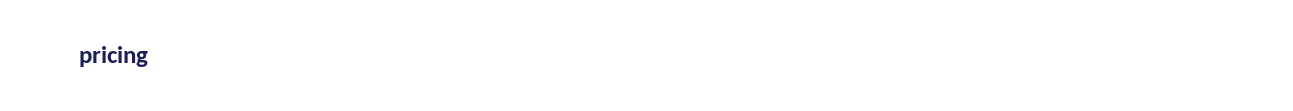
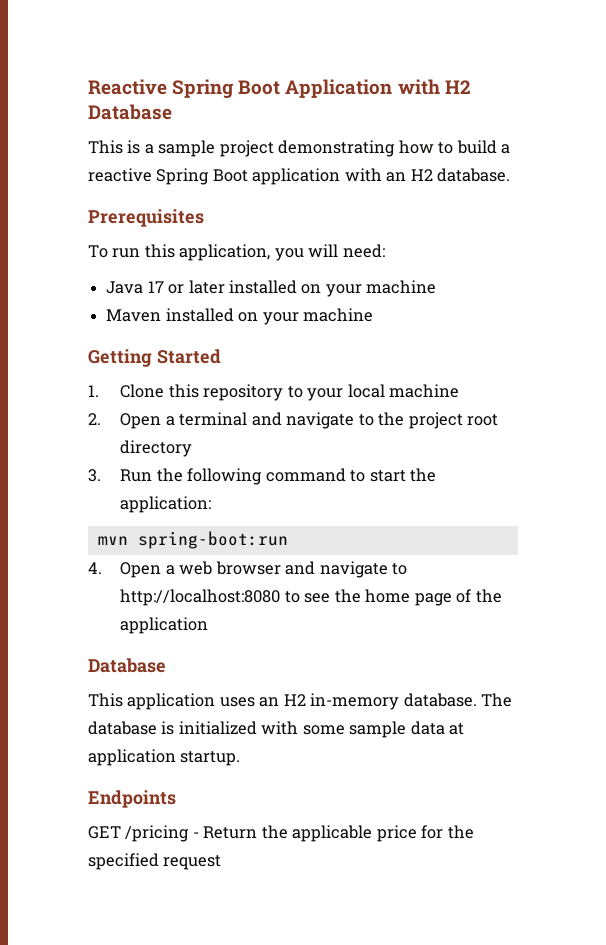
- pricing
+ Reactive Spring Boot Application with H2 Database
+ This is a sample project demonstrating how to build a reactive Spring Boot application with an H2 database.
+ Prerequisites
+ To run this application, you will need:
+ Java 17 or later installed on your machine
+ Maven installed on your machine
+ Getting Started
+ 1. Clone this repository to your local machine
+ 2. Open a terminal and navigate to the project root directory
+ 3. Run the following command to start the application:
+ mvn spring-boot:run
+ 4. Open a web browser and navigate to http://localhost:8080 to see the home page of the application
+ Database
+ This application uses an H2 in-memory database. The database is initialized with some sample data at application startup.
+ Endpoints
+ GET /pricing - Return the applicable price for the specified request

